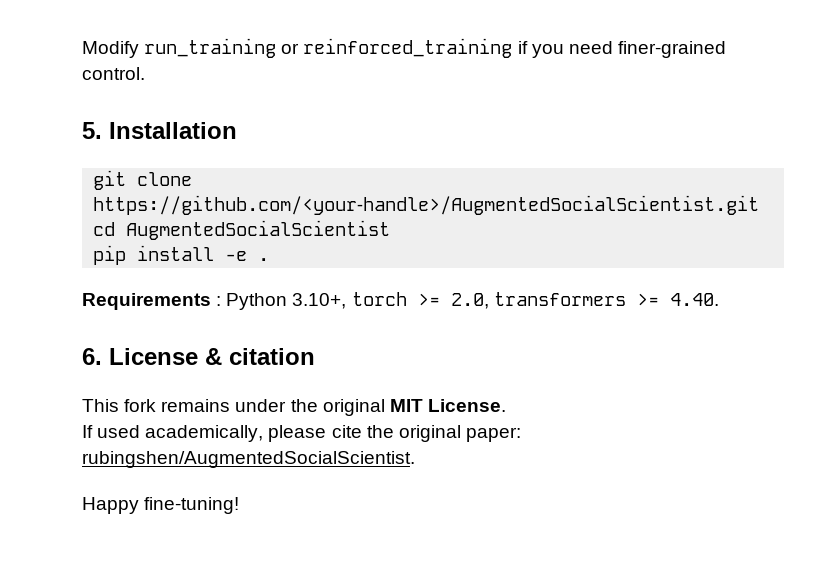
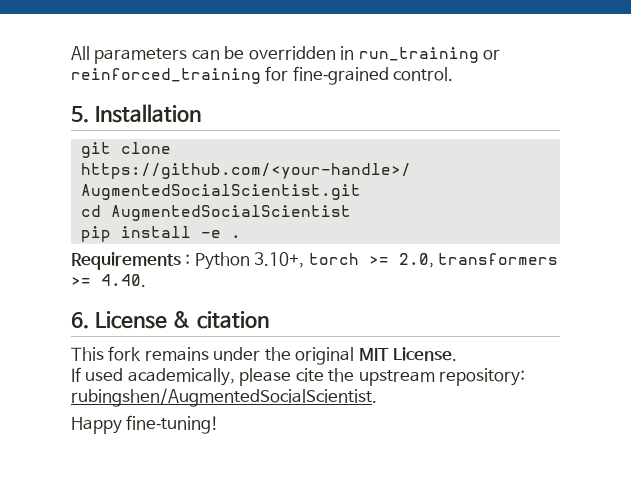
- Modify run_training or reinforced_training if you need finer‑grained control.
+ All parameters can be overridden in run_training or reinforced_training for fine‑grained control.
- If used academically, please cite the original paper: rubingshen/AugmentedSocialScientist.
+ If used academically, please cite the upstream repository: rubingshen/AugmentedSocialScientist.

